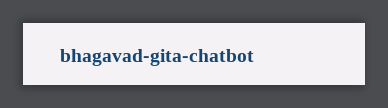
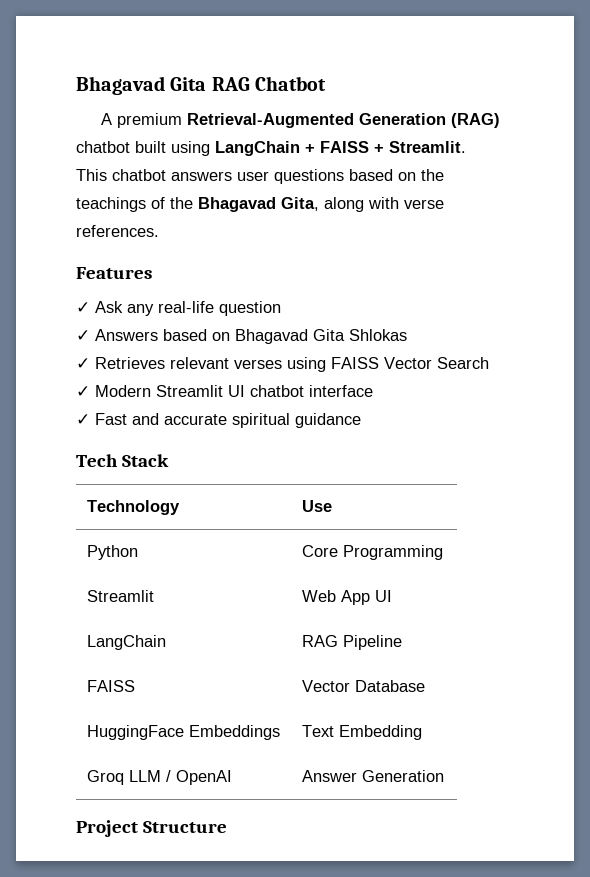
- bhagavad-gita-chatbot
+ Bhagavad Gita RAG Chatbot
+ A premium Retrieval-Augmented Generation (RAG) chatbot built using LangChain + FAISS + Streamlit.
+ This chatbot answers user questions based on the teachings of the Bhagavad Gita, along with verse references.
+ Features
+ ✓ Ask any real-life question
+ ✓ Answers based on Bhagavad Gita Shlokas
+ ✓ Retrieves relevant verses using FAISS Vector Search
+ ✓ Modern Streamlit UI chatbot interface
+ ✓ Fast and accurate spiritual guidance
+ Tech Stack
+ Technology | Use
+ Python | Core Programming
+ Streamlit | Web App UI
+ LangChain | RAG Pipeline
+ FAISS | Vector Database
+ HuggingFace Embeddings | Text Embedding
+ Groq LLM / OpenAI | Answer Generation
+ Project Structure

